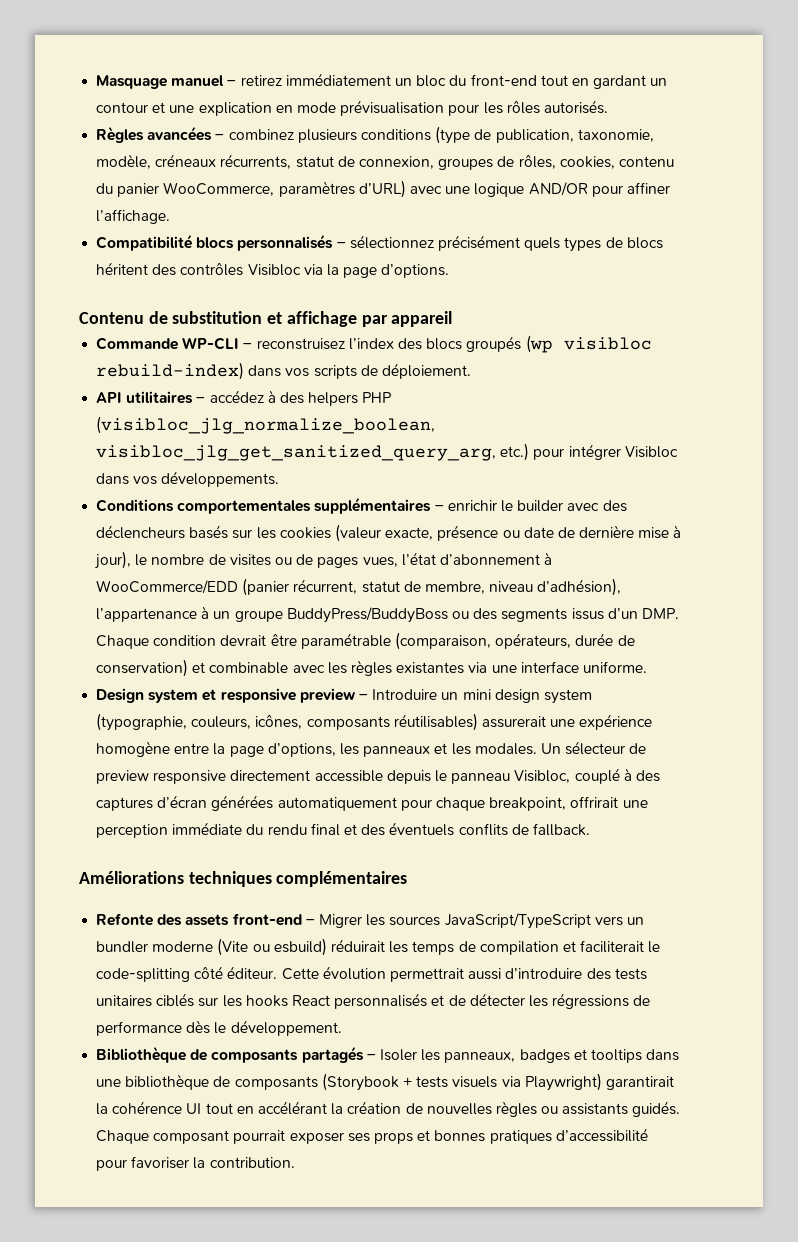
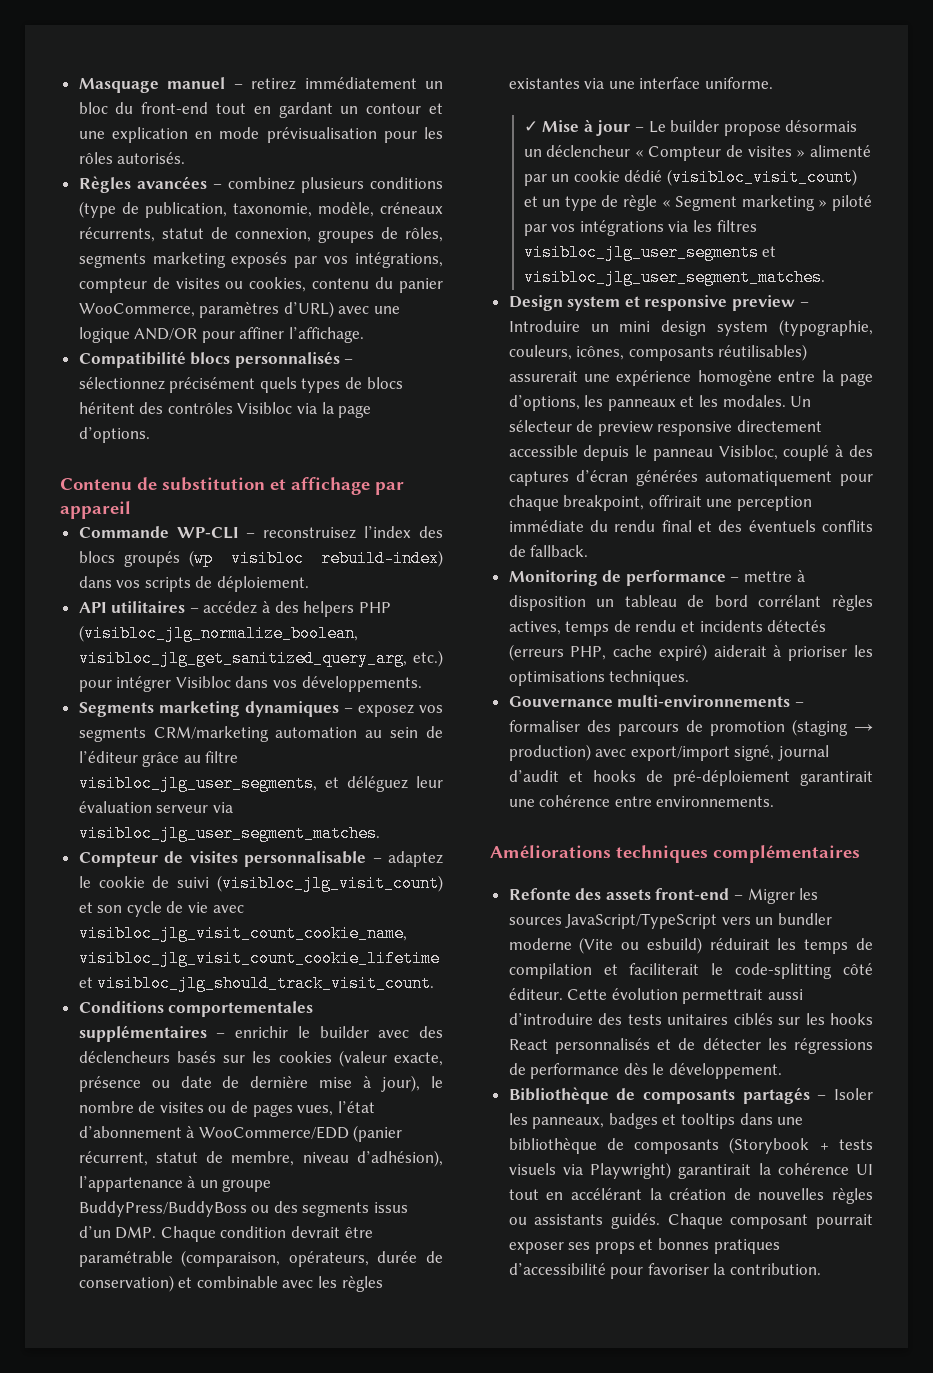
- Règles avancées – combinez plusieurs conditions (type de publication, taxonomie, modèle, créneaux récurrents, statut de connexion, groupes de rôles, cookies, contenu du panier WooCommerce, paramètres d’URL) avec une logique AND/OR pour affiner l’affichage.
+ Règles avancées – combinez plusieurs conditions (type de publication, taxonomie, modèle, créneaux récurrents, statut de connexion, groupes de rôles, segments marketing exposés par vos intégrations, compteur de visites ou cookies, contenu du panier WooCommerce, paramètres d’URL) avec une logique AND/OR pour affiner l’affichage.
+ Segments marketing dynamiques – exposez vos segments CRM/marketing automation au sein de l’éditeur grâce au filtre visibloc_jlg_user_segments, et déléguez leur évaluation serveur via visibloc_jlg_user_segment_matches.
+ Compteur de visites personnalisable – adaptez le cookie de suivi (visibloc_jlg_visit_count) et son cycle de vie avec visibloc_jlg_visit_count_cookie_name, visibloc_jlg_visit_count_cookie_lifetime et visibloc_jlg_should_track_visit_count.
+ ✓ Mise à jour – Le builder propose désormais un déclencheur « Compteur de visites » alimenté par un cookie dédié (visibloc_visit_count) et un type de règle « Segment marketing » piloté par vos intégrations via les filtres visibloc_jlg_user_segments et visibloc_jlg_user_segment_matches.
+ Monitoring de performance – mettre à disposition un tableau de bord corrélant règles actives, temps de rendu et incidents détectés (erreurs PHP, cache expiré) aiderait à prioriser les optimisations techniques.
+ Gouvernance multi-environnements – formaliser des parcours de promotion (staging → production) avec export/import signé, journal d’audit et hooks de pré-déploiement garantirait une cohérence entre environnements.

